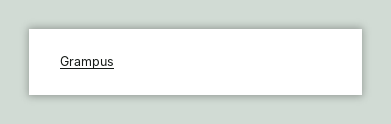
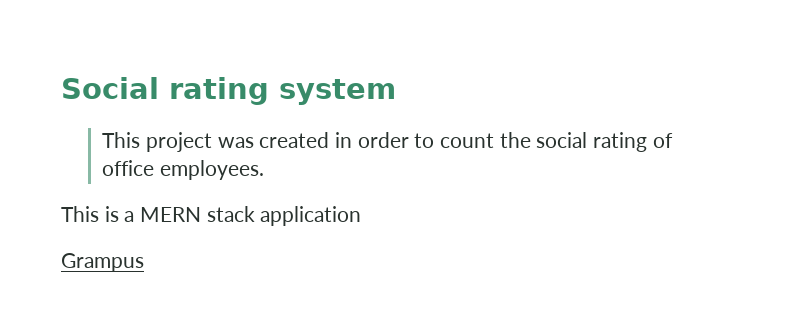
+ Social rating system
+ This project was created in order to count the social rating of office employees.
+ This is a MERN stack application

